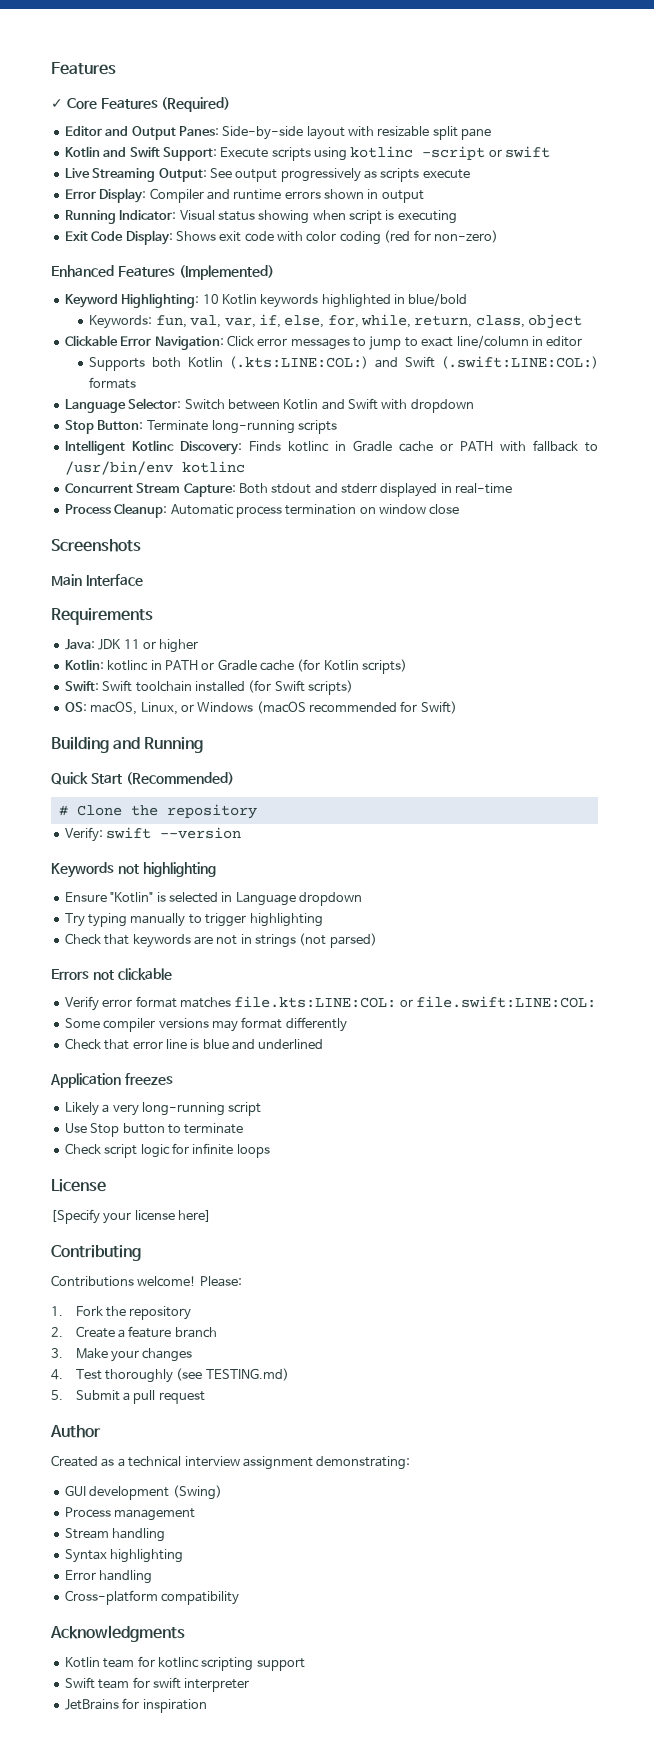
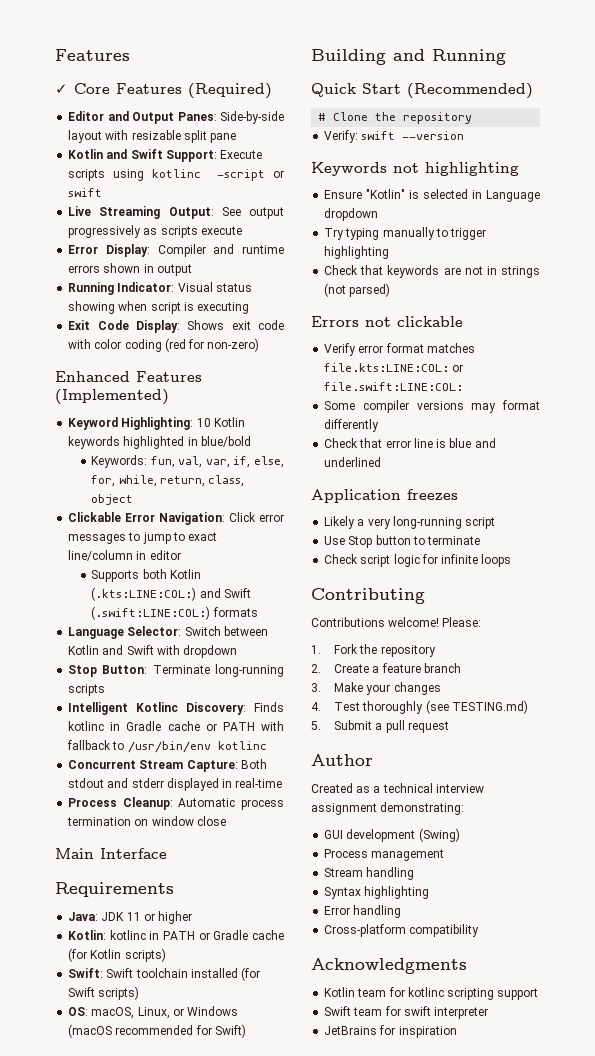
- Screenshots
- License
- [Specify your license here]

